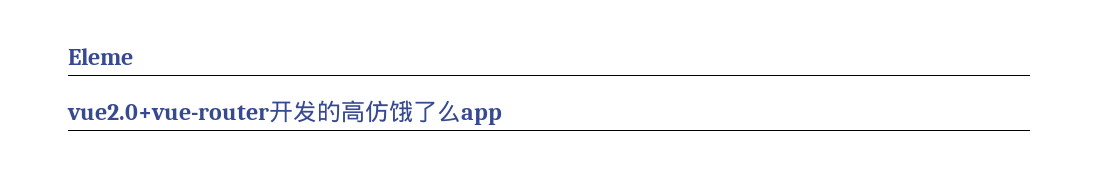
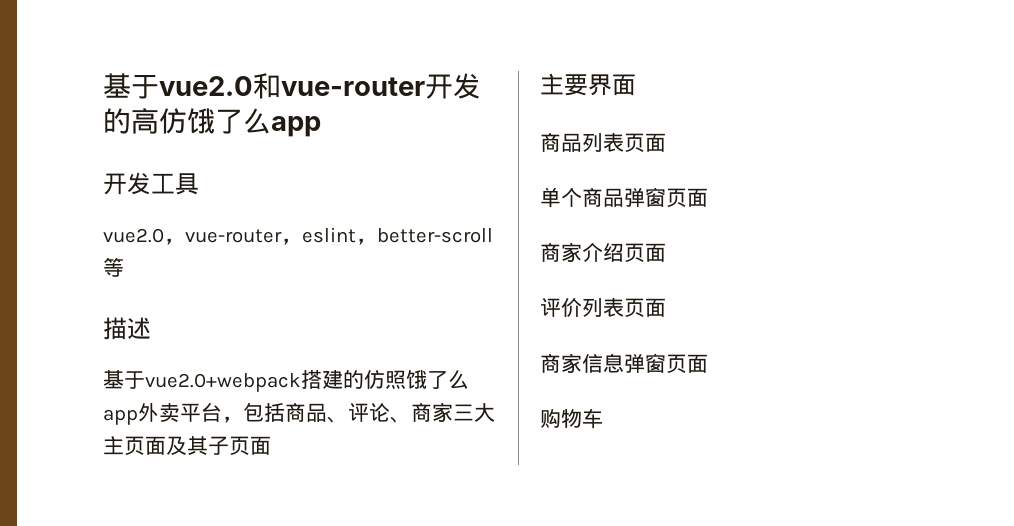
- Eleme
- vue2.0+vue-router开发的高仿饿了么app
+ 基于vue2.0和vue-router开发的高仿饿了么app
+ 开发工具
+ vue2.0，vue-router，eslint，better-scroll等
+ 描述
+ 基于vue2.0+webpack搭建的仿照饿了么app外卖平台，包括商品、评论、商家三大主页面及其子页面
+ 主要界面
+ 商品列表页面
+ 单个商品弹窗页面
+ 商家介绍页面
+ 评价列表页面
+ 商家信息弹窗页面
+ 购物车

